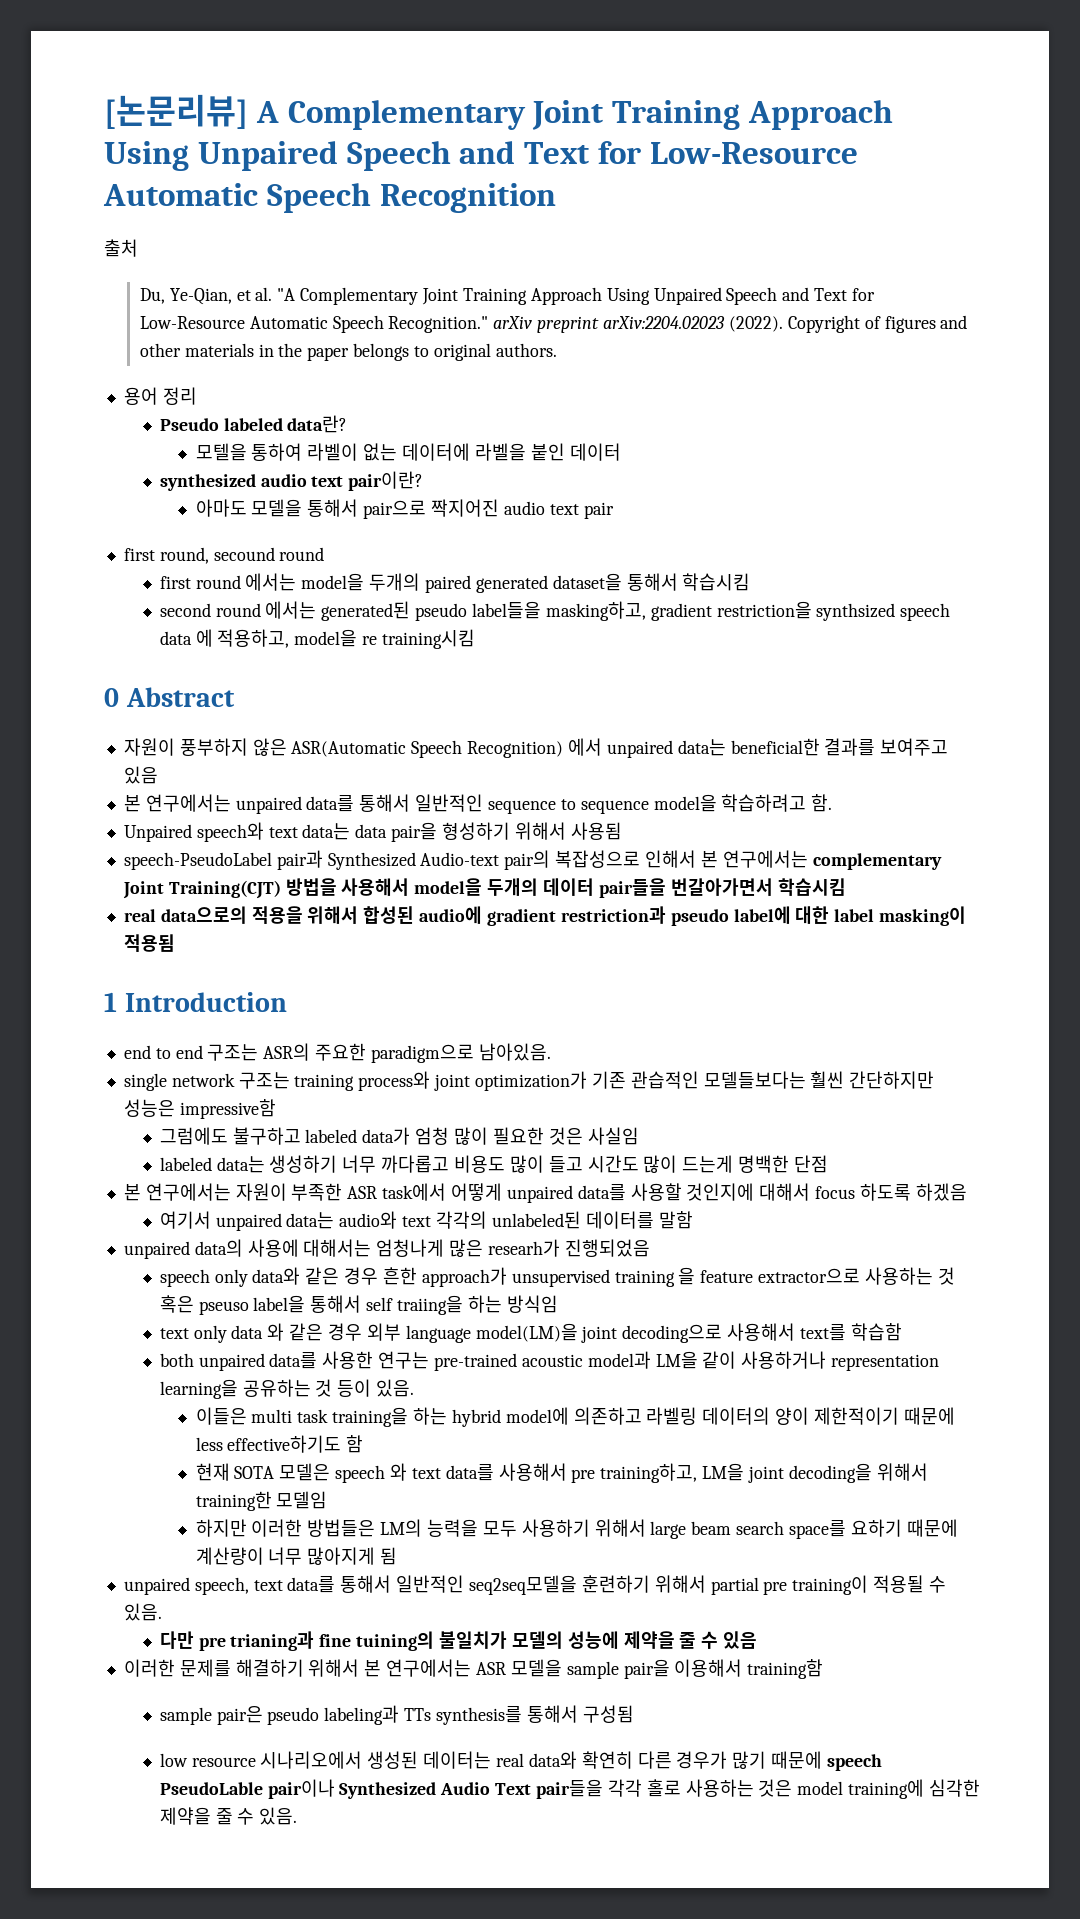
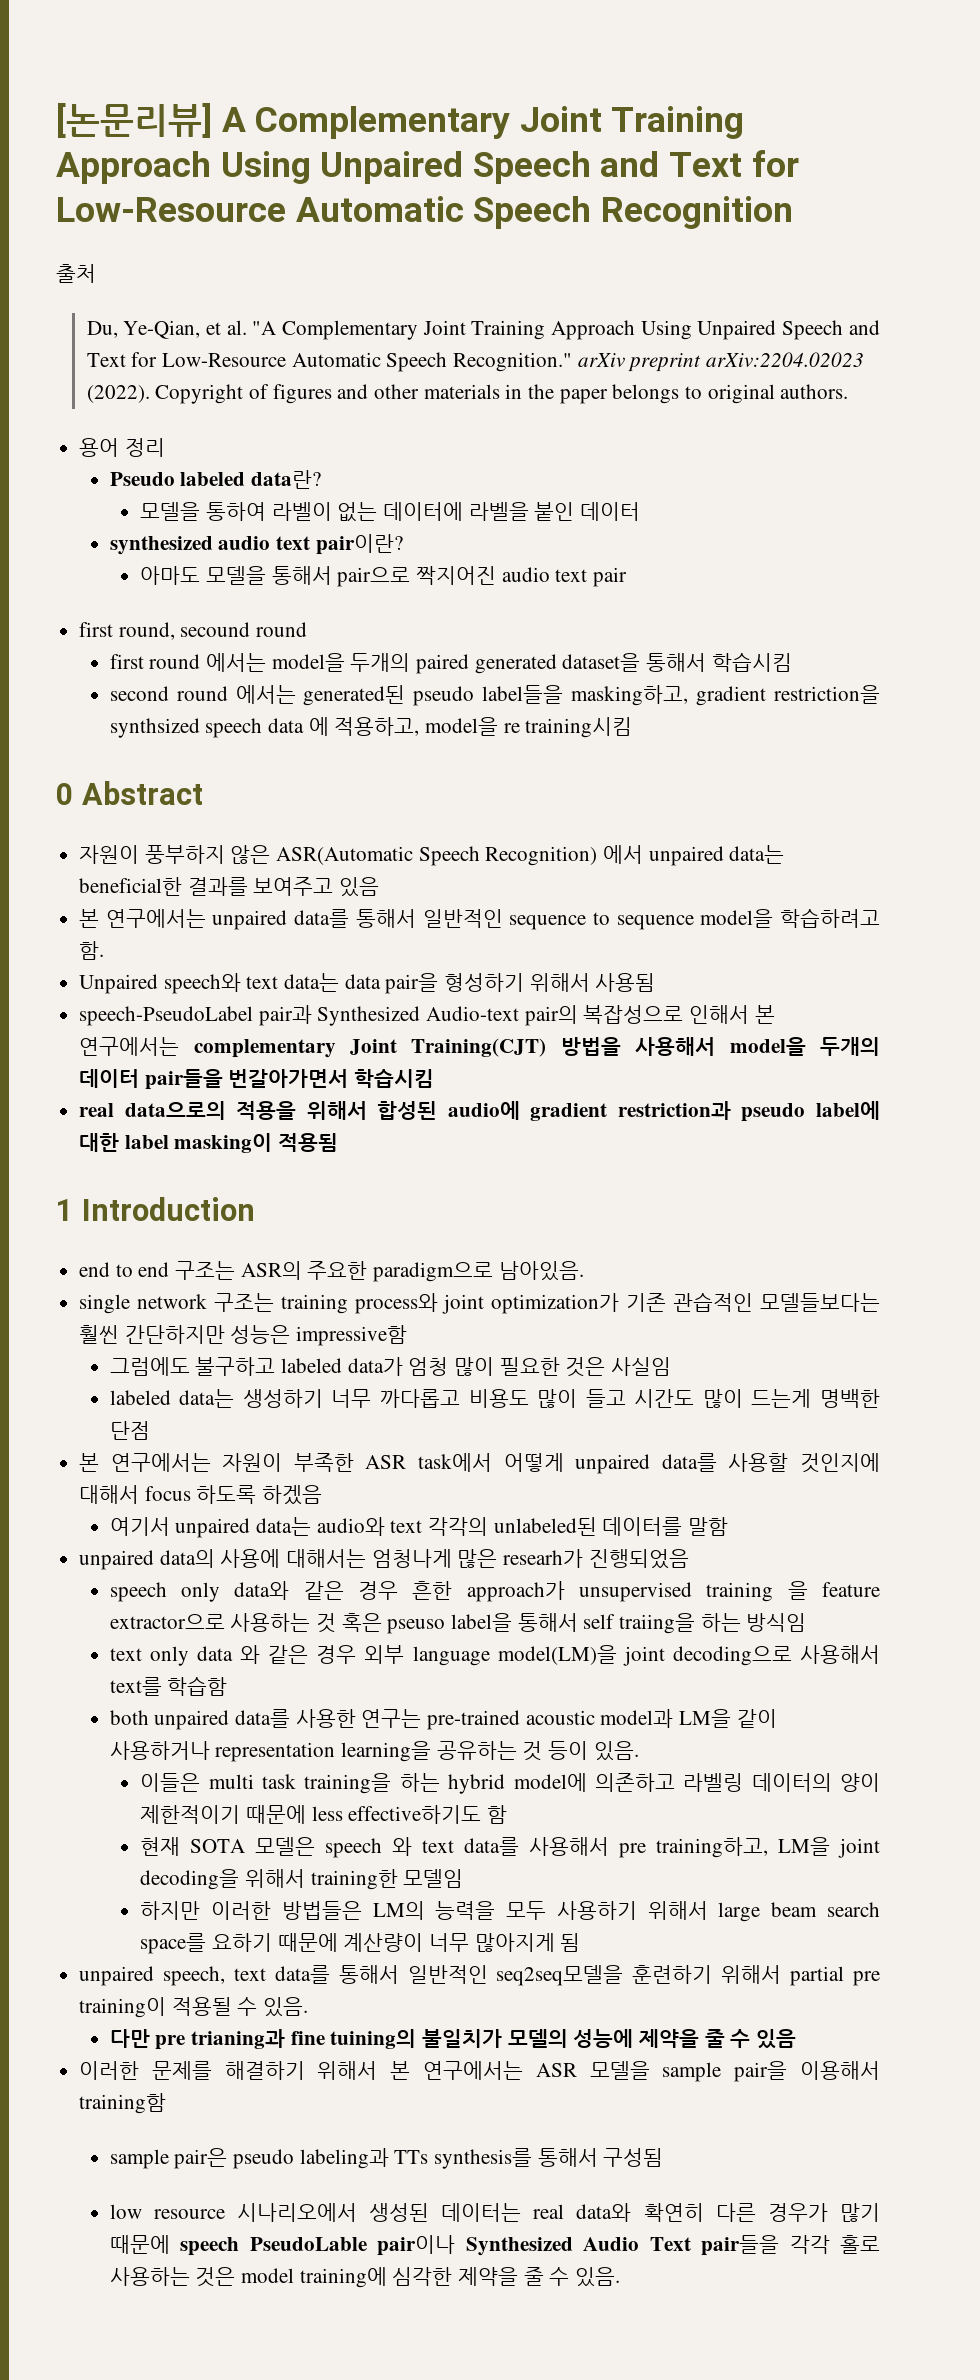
- 모텔을 통하여 라벨이 없는 데이터에 라벨을 붙인 데이터
+ 모델을 통하여 라벨이 없는 데이터에 라벨을 붙인 데이터

